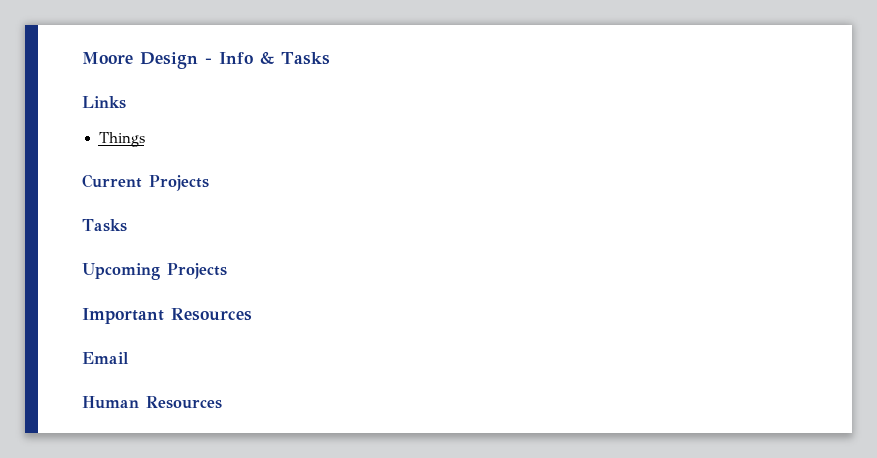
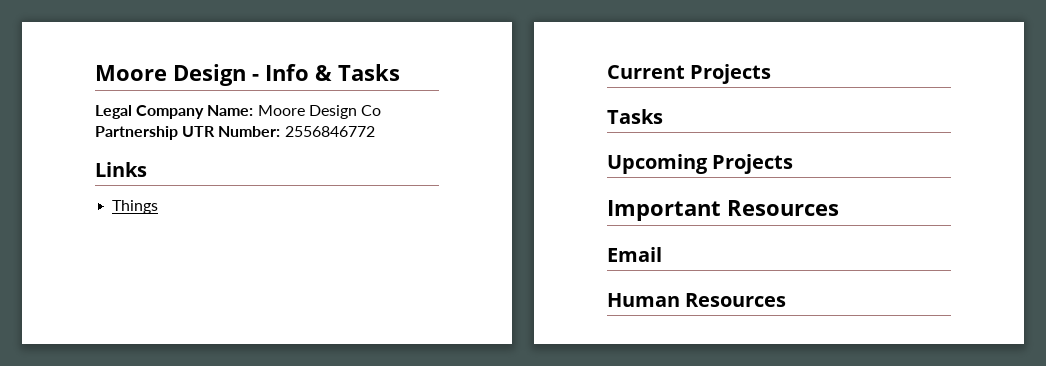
+ Legal Company Name: Moore Design Co Partnership UTR Number: 2556846772

